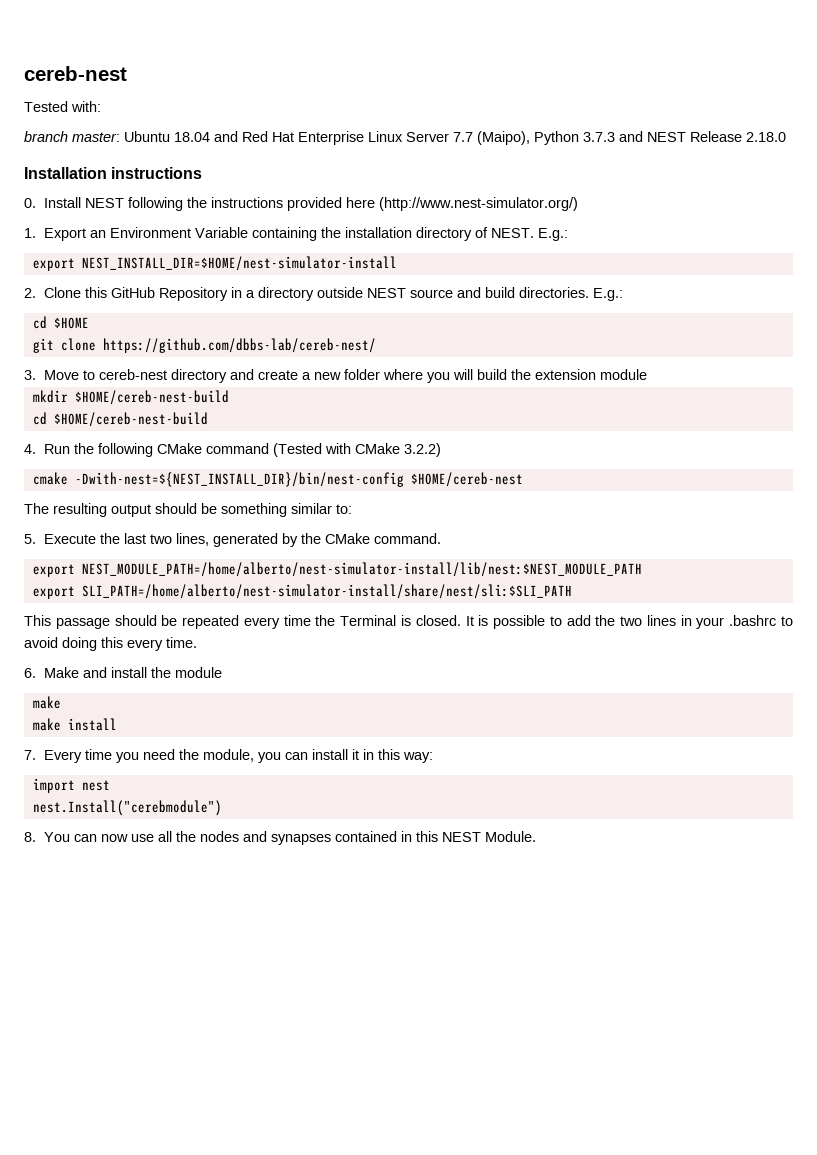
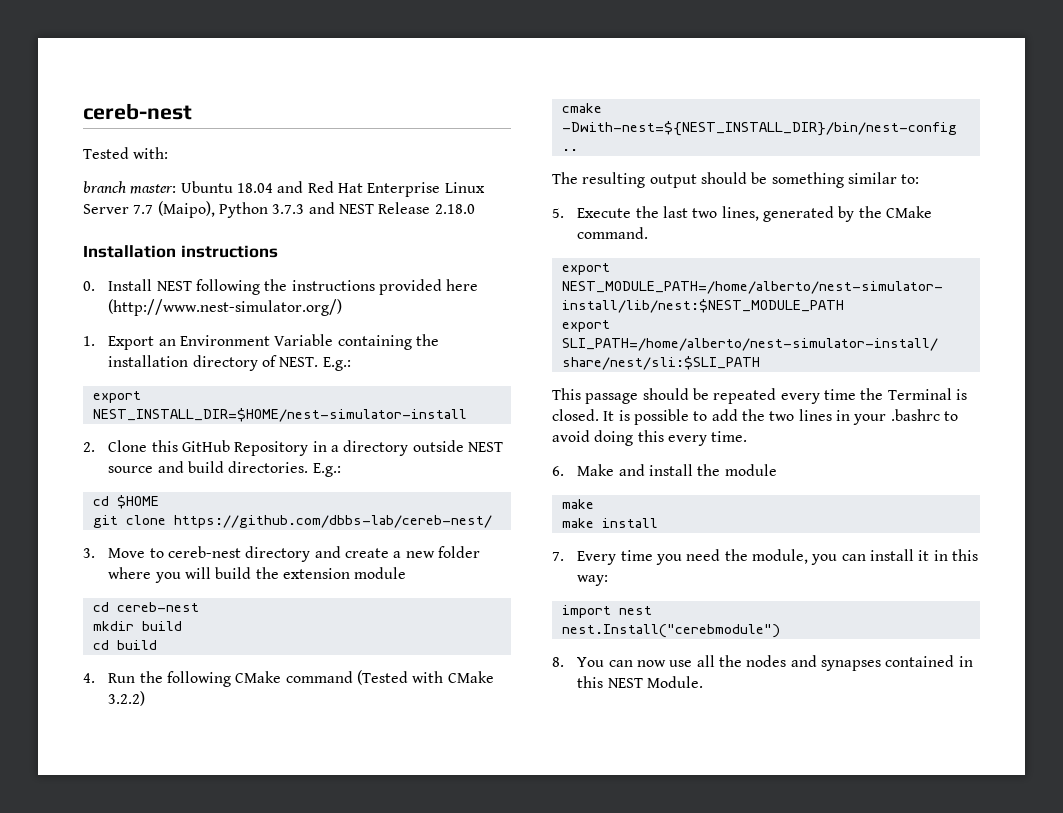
+ cd cereb-nest
- mkdir $HOME/cereb-nest-build
- cd $HOME/cereb-nest-build
+ mkdir build
+ cd build
- cmake -Dwith-nest=${NEST_INSTALL_DIR}/bin/nest-config $HOME/cereb-nest
+ cmake -Dwith-nest=${NEST_INSTALL_DIR}/bin/nest-config ..

